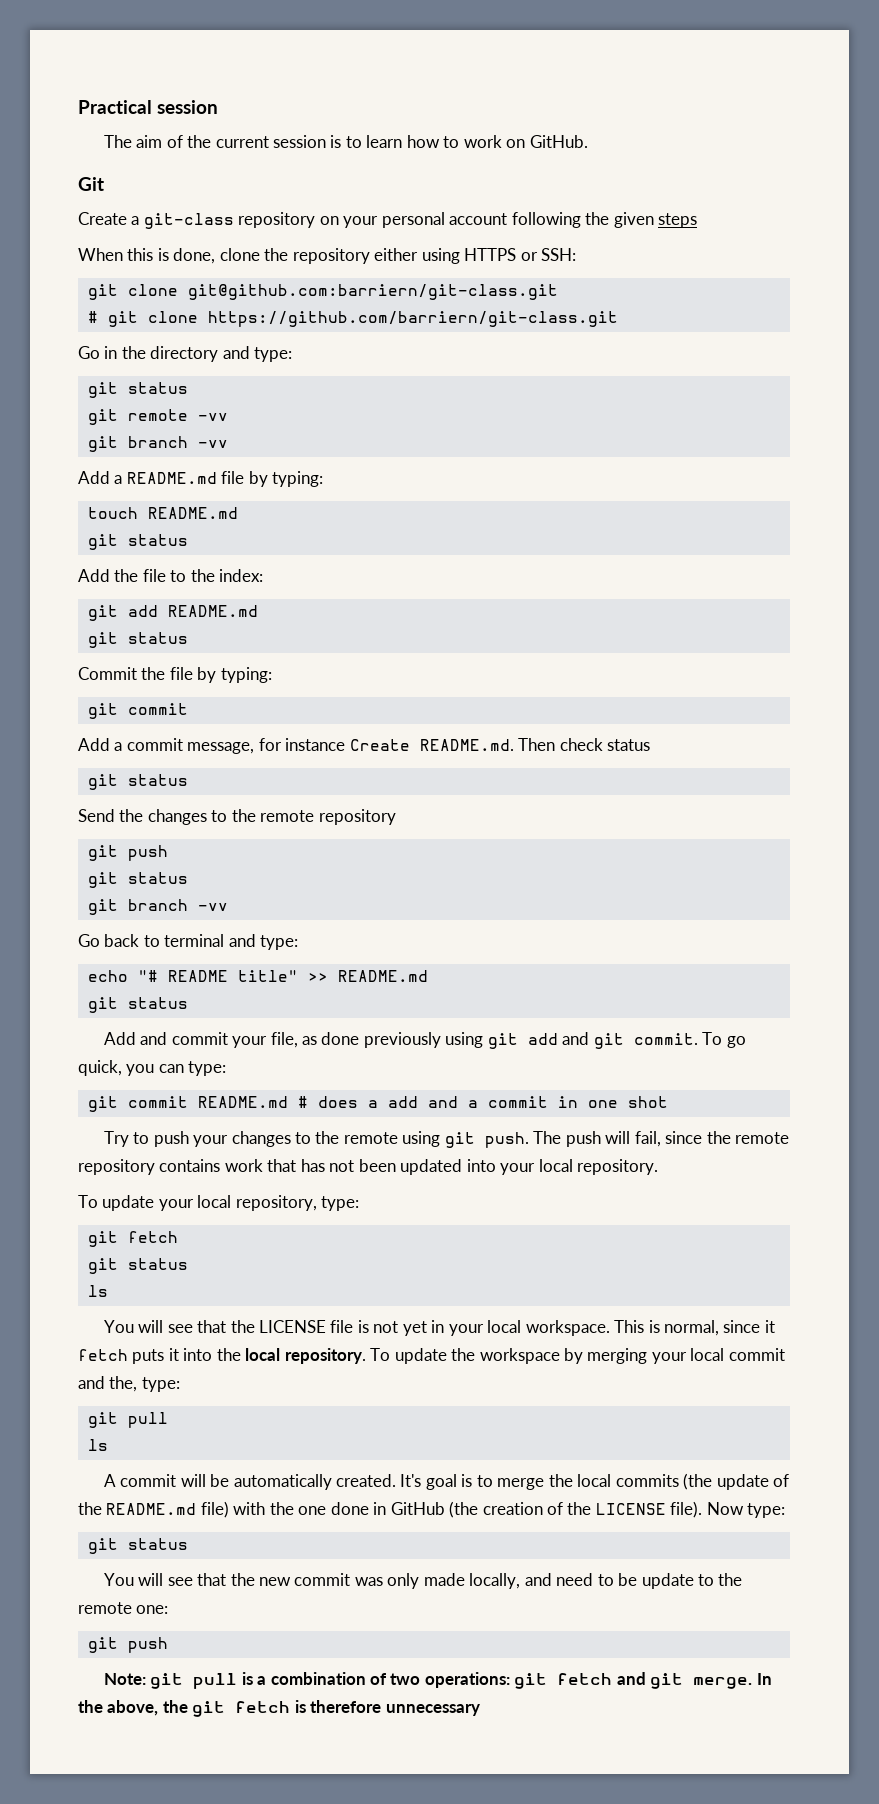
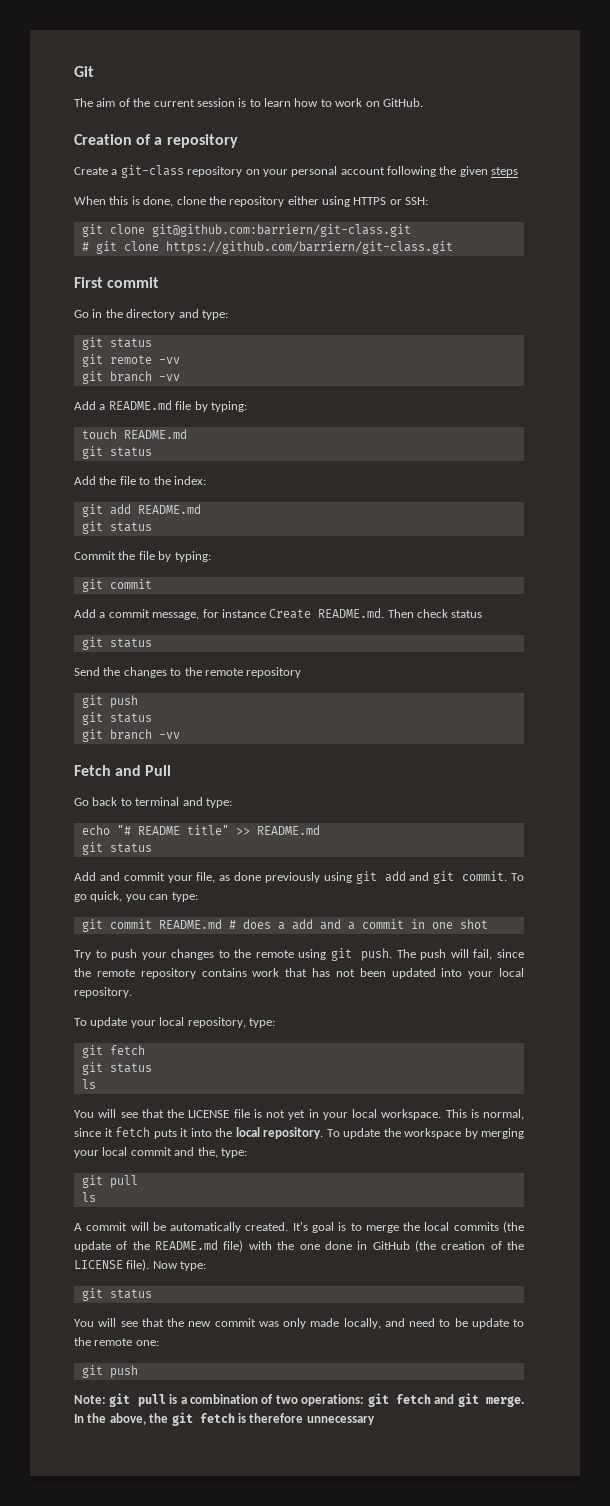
- Practical session
+ Git
- Git
+ Creation of a repository
+ First commit
+ Fetch and Pull

